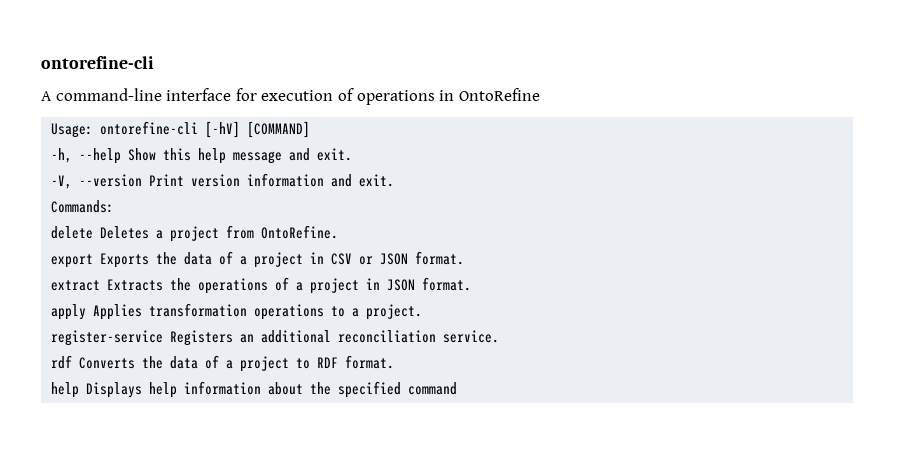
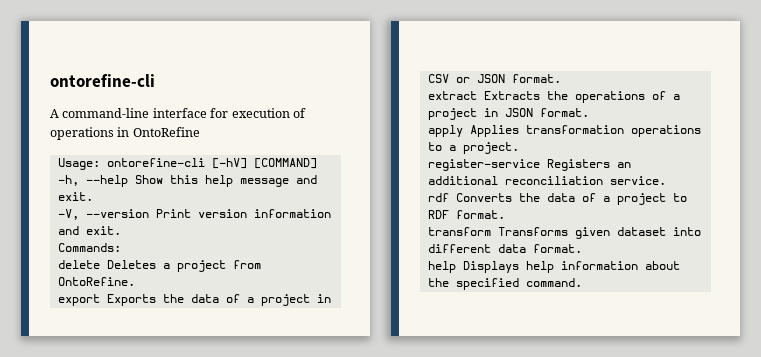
+ transform Transforms given dataset into different data format.
- help Displays help information about the specified command
+ help Displays help information about the specified command.

